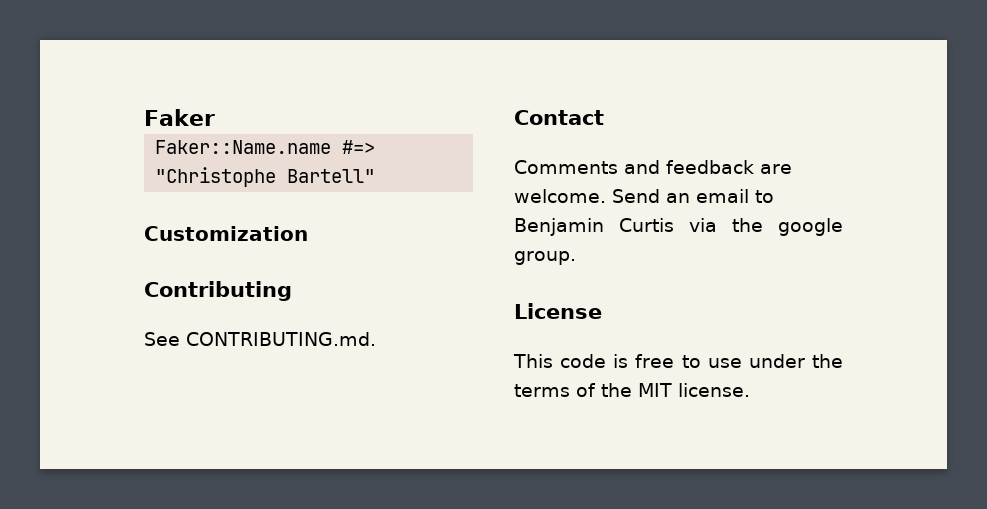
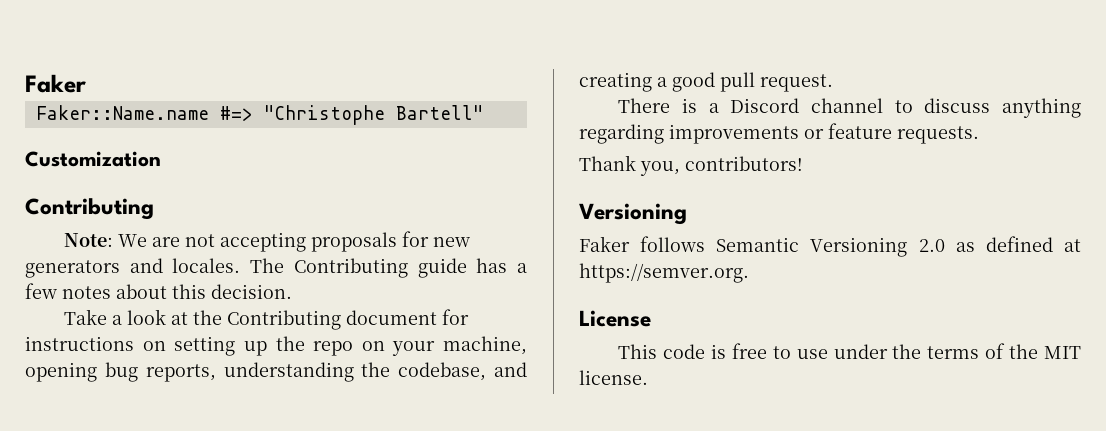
- See CONTRIBUTING.md.
- Contact
- Comments and feedback are welcome. Send an email to Benjamin Curtis via the google group.
+ Note: We are not accepting proposals for new generators and locales. The Contributing guide has a few notes about this decision.
+ Take a look at the Contributing document for instructions on setting up the repo on your machine, opening bug reports, understanding the codebase, and creating a good pull request.
+ There is a Discord channel to discuss anything regarding improvements or feature requests.
+ Thank you, contributors!
+ Versioning
+ Faker follows Semantic Versioning 2.0 as defined at https://semver.org.

